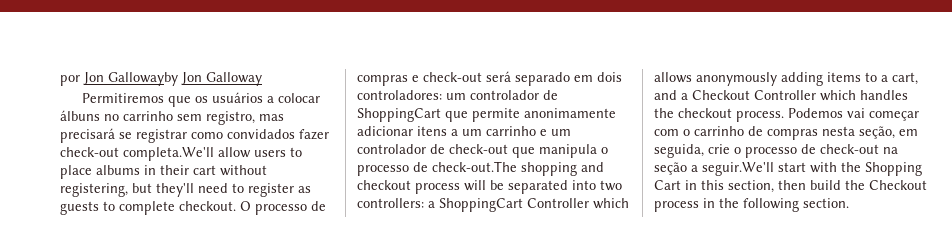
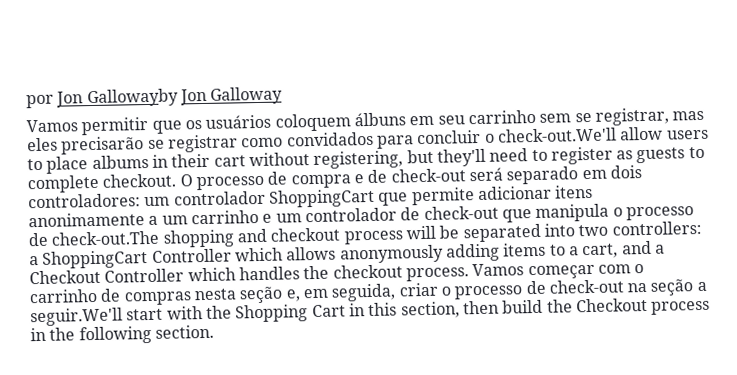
- Permitiremos que os usuários a colocar álbuns no carrinho sem registro, mas precisará se registrar como convidados fazer check-out completa.We'll allow users to place albums in their cart without registering, but they'll need to register as guests to complete checkout.
+ Vamos permitir que os usuários coloquem álbuns em seu carrinho sem se registrar, mas eles precisarão se registrar como convidados para concluir o check-out.We'll allow users to place albums in their cart without registering, but they'll need to register as guests to complete checkout.
- O processo de compras e check-out será separado em dois controladores: um controlador de ShoppingCart que permite anonimamente adicionar itens a um carrinho e um controlador de check-out que manipula o processo de check-out.The shopping and checkout process will be separated into two controllers: a ShoppingCart Controller which allows anonymously adding items to a cart, and a Checkout Controller which handles the checkout process.
+ O processo de compra e de check-out será separado em dois controladores: um controlador ShoppingCart que permite adicionar itens anonimamente a um carrinho e um controlador de check-out que manipula o processo de check-out.The shopping and checkout process will be separated into two controllers: a ShoppingCart Controller which allows anonymously adding items to a cart, and a Checkout Controller which handles the checkout process.
- Podemos vai começar com o carrinho de compras nesta seção, em seguida, crie o processo de check-out na seção a seguir.We'll start with the Shopping Cart in this section, then build the Checkout process in the following section.
+ Vamos começar com o carrinho de compras nesta seção e, em seguida, criar o processo de check-out na seção a seguir.We'll start with the Shopping Cart in this section, then build the Checkout process in the following section.

